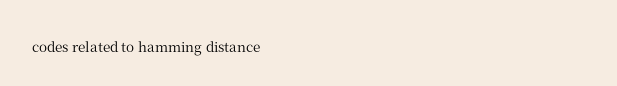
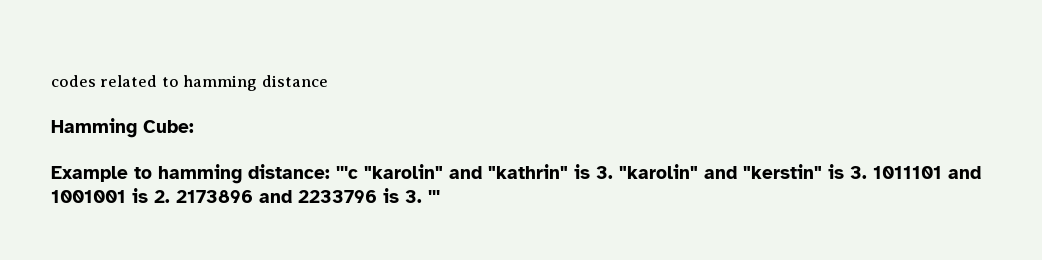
+ Hamming Cube:
+ Example to hamming distance: '''c "karolin" and "kathrin" is 3. "karolin" and "kerstin" is 3. 1011101 and 1001001 is 2. 2173896 and 2233796 is 3. '''

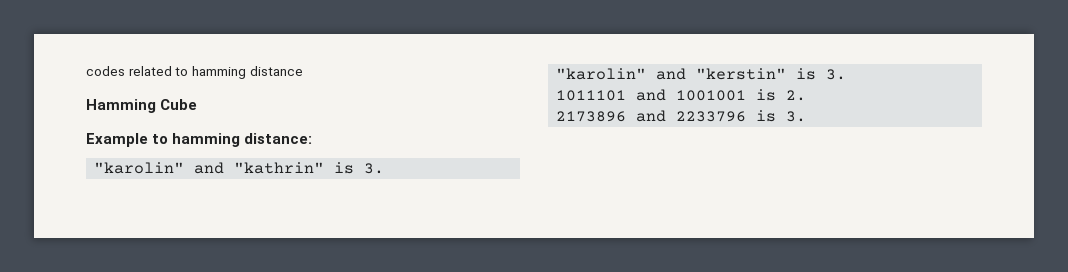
- Hamming Cube:
+ Hamming Cube
- Example to hamming distance: '''c "karolin" and "kathrin" is 3. "karolin" and "kerstin" is 3. 1011101 and 1001001 is 2. 2173896 and 2233796 is 3. '''
+ Example to hamming distance:
+ "karolin" and "kathrin" is 3.
+ "karolin" and "kerstin" is 3.
+ 1011101 and 1001001 is 2.
+ 2173896 and 2233796 is 3.

